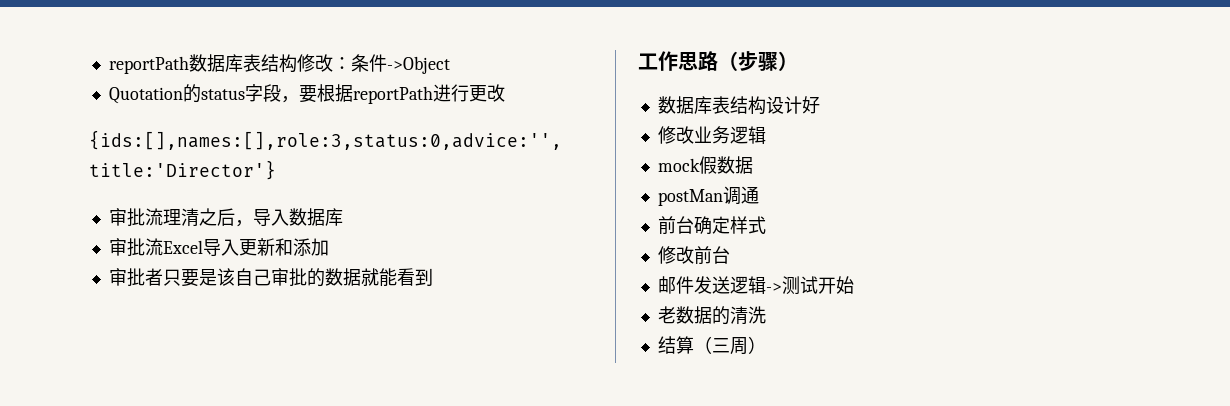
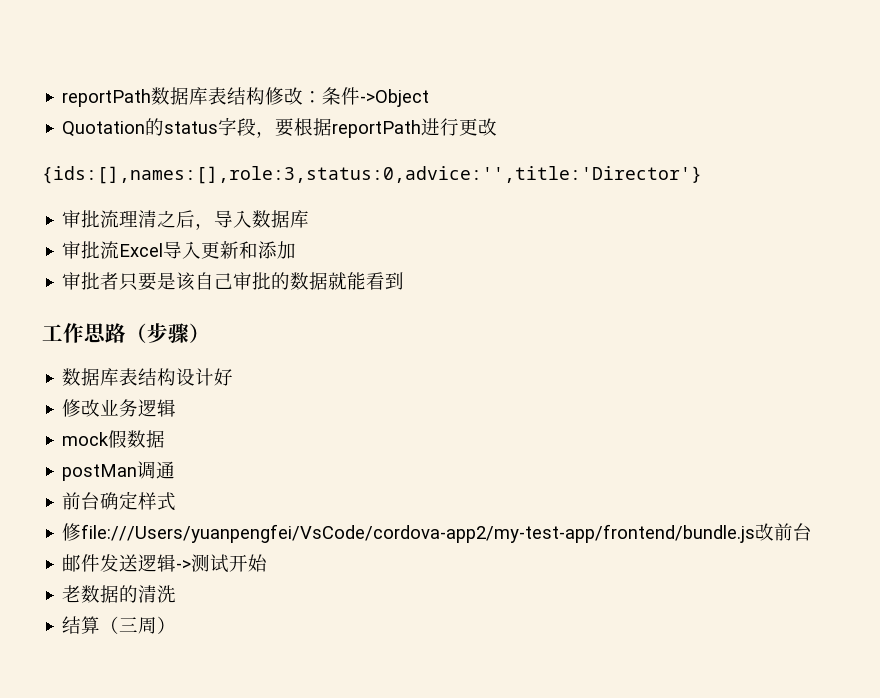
- 修改前台
+ 修file:///Users/yuanpengfei/VsCode/cordova-app2/my-test-app/frontend/bundle.js改前台

